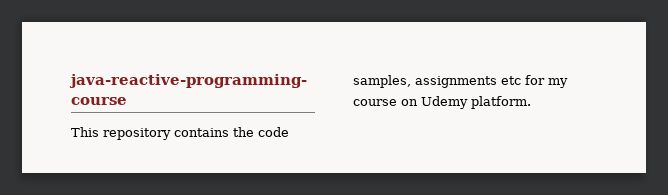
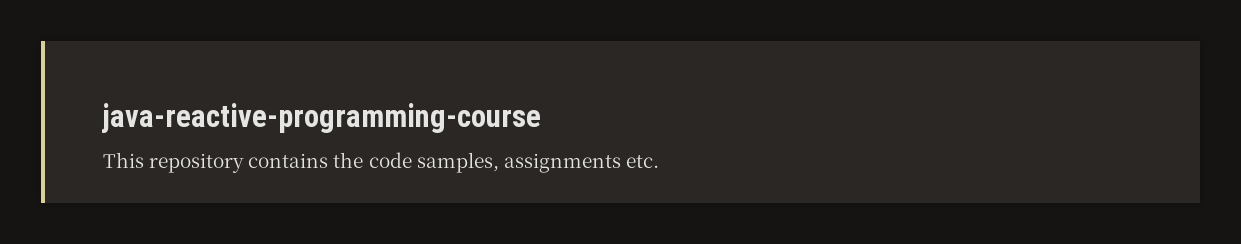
- This repository contains the code samples, assignments etc for my course on Udemy platform.
+ This repository contains the code samples, assignments etc.

